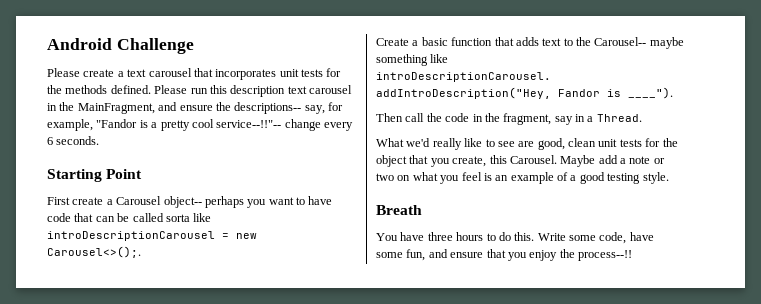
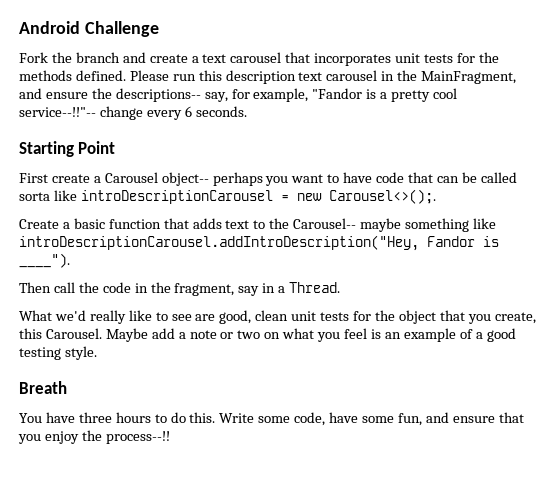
- Please create a text carousel that incorporates unit tests for the methods defined.
+ Fork the branch and create a text carousel that incorporates unit tests for the methods defined.

